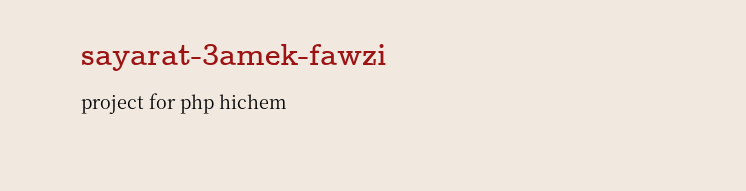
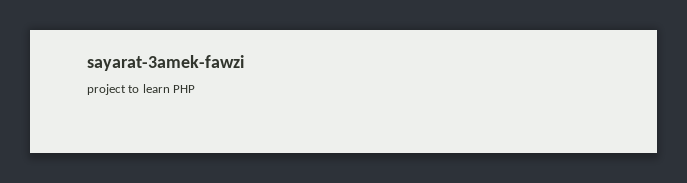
- project for php hichem
+ project to learn PHP

